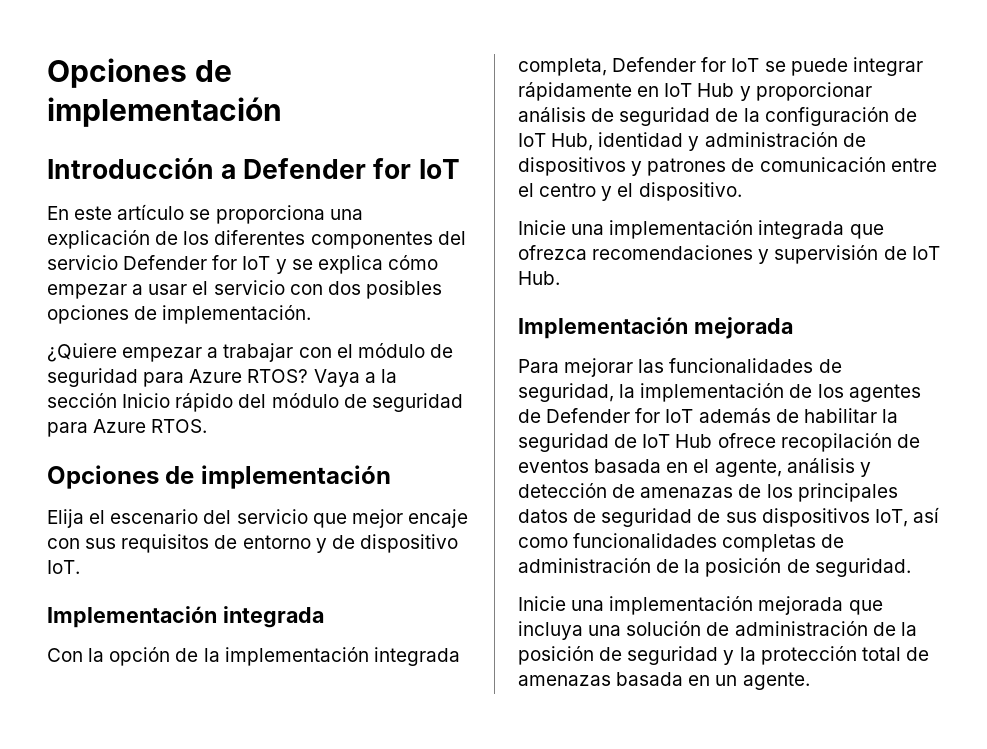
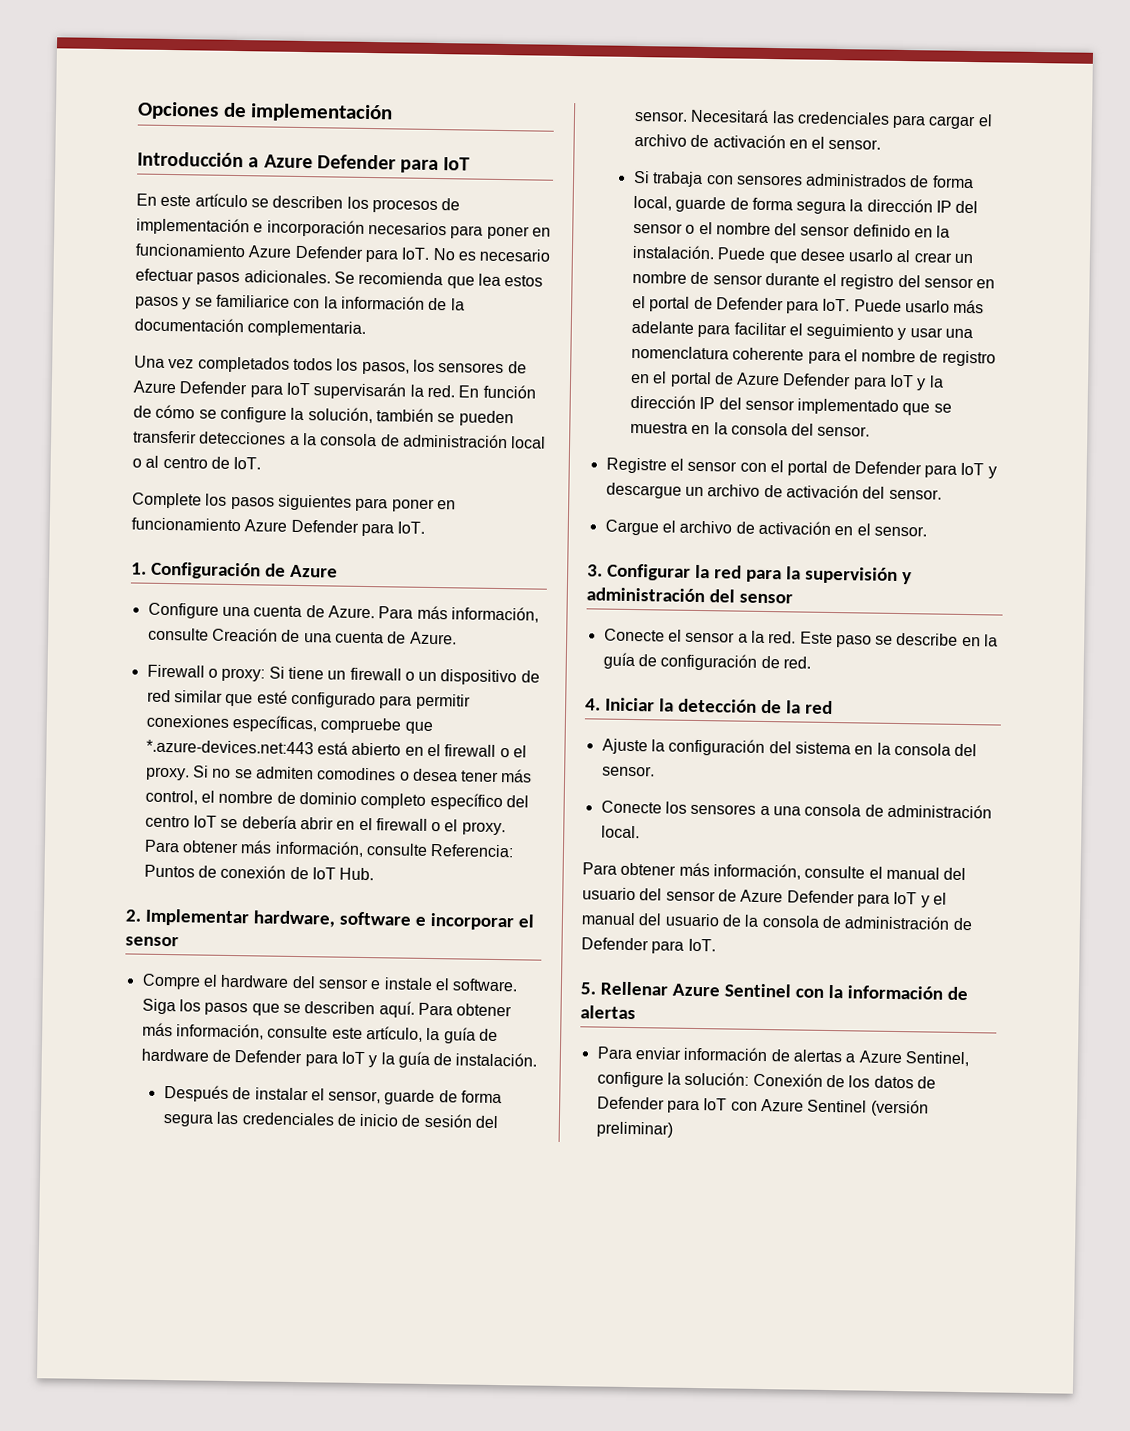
- Introducción a Defender for IoT
+ Introducción a Azure Defender para IoT
- En este artículo se proporciona una explicación de los diferentes componentes del servicio Defender for IoT y se explica cómo empezar a usar el servicio con dos posibles opciones de implementación.
- ¿Quiere empezar a trabajar con el módulo de seguridad para Azure RTOS? Vaya a la sección Inicio rápido del módulo de seguridad para Azure RTOS.
- Opciones de implementación
- Elija el escenario del servicio que mejor encaje con sus requisitos de entorno y de dispositivo IoT.
- Implementación integrada
- Con la opción de la implementación integrada completa, Defender for IoT se puede integrar rápidamente en IoT Hub y proporcionar análisis de seguridad de la configuración de IoT Hub, identidad y administración de dispositivos y patrones de comunicación entre el centro y el dispositivo.
- Inicie una implementación integrada que ofrezca recomendaciones y supervisión de IoT Hub.
- Implementación mejorada
- Para mejorar las funcionalidades de seguridad, la implementación de los agentes de Defender for IoT además de habilitar la seguridad de IoT Hub ofrece recopilación de eventos basada en el agente, análisis y detección de amenazas de los principales datos de seguridad de sus dispositivos IoT, así como funcionalidades completas de administración de la posición de seguridad.
- Inicie una implementación mejorada que incluya una solución de administración de la posición de seguridad y la protección total de amenazas basada en un agente.
+ En este artículo se describen los procesos de implementación e incorporación necesarios para poner en funcionamiento Azure Defender para IoT. No es necesario efectuar pasos adicionales. Se recomienda que lea estos pasos y se familiarice con la información de la documentación complementaria.
+ Una vez completados todos los pasos, los sensores de Azure Defender para IoT supervisarán la red. En función de cómo se configure la solución, también se pueden transferir detecciones a la consola de administración local o al centro de IoT.
+ Complete los pasos siguientes para poner en funcionamiento Azure Defender para IoT.
+ 1. Configuración de Azure
+ Configure una cuenta de Azure. Para más información, consulte Creación de una cuenta de Azure.
+ Firewall o proxy: Si tiene un firewall o un dispositivo de red similar que esté configurado para permitir conexiones específicas, compruebe que *.azure-devices.net:443 está abierto en el firewall o el proxy. Si no se admiten comodines o desea tener más control, el nombre de dominio completo específico del centro IoT se debería abrir en el firewall o el proxy. Para obtener más información, consulte Referencia: Puntos de conexión de IoT Hub.
+ 2. Implementar hardware, software e incorporar el sensor
+ Compre el hardware del sensor e instale el software. Siga los pasos que se describen aquí. Para obtener más información, consulte este artículo, la guía de hardware de Defender para IoT y la guía de instalación.
+ Después de instalar el sensor, guarde de forma segura las credenciales de inicio de sesión del sensor. Necesitará las credenciales para cargar el archivo de activación en el sensor.
+ Si trabaja con sensores administrados de forma local, guarde de forma segura la dirección IP del sensor o el nombre del sensor definido en la instalación. Puede que desee usarlo al crear un nombre de sensor durante el registro del sensor en el portal de Defender para IoT. Puede usarlo más adelante para facilitar el seguimiento y usar una nomenclatura coherente para el nombre de registro en el portal de Azure Defender para IoT y la dirección IP del sensor implementado que se muestra en la consola del sensor.
+ Registre el sensor con el portal de Defender para IoT y descargue un archivo de activación del sensor.
+ Cargue el archivo de activación en el sensor.
+ 3. Configurar la red para la supervisión y administración del sensor
+ Conecte el sensor a la red. Este paso se describe en la guía de configuración de red.
+ 4. Iniciar la detección de la red
+ Ajuste la configuración del sistema en la consola del sensor.
+ Conecte los sensores a una consola de administración local.
+ Para obtener más información, consulte el manual del usuario del sensor de Azure Defender para IoT y el manual del usuario de la consola de administración de Defender para IoT.
+ 5. Rellenar Azure Sentinel con la información de alertas
+ Para enviar información de alertas a Azure Sentinel, configure la solución: Conexión de los datos de Defender para IoT con Azure Sentinel (versión preliminar)

